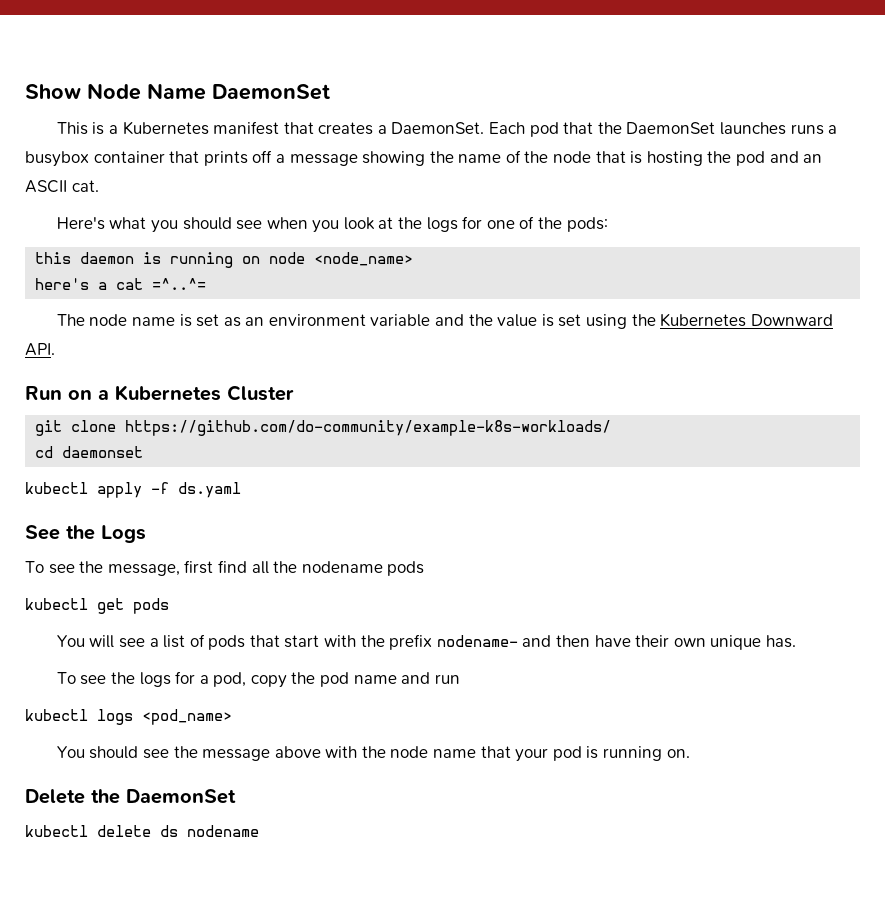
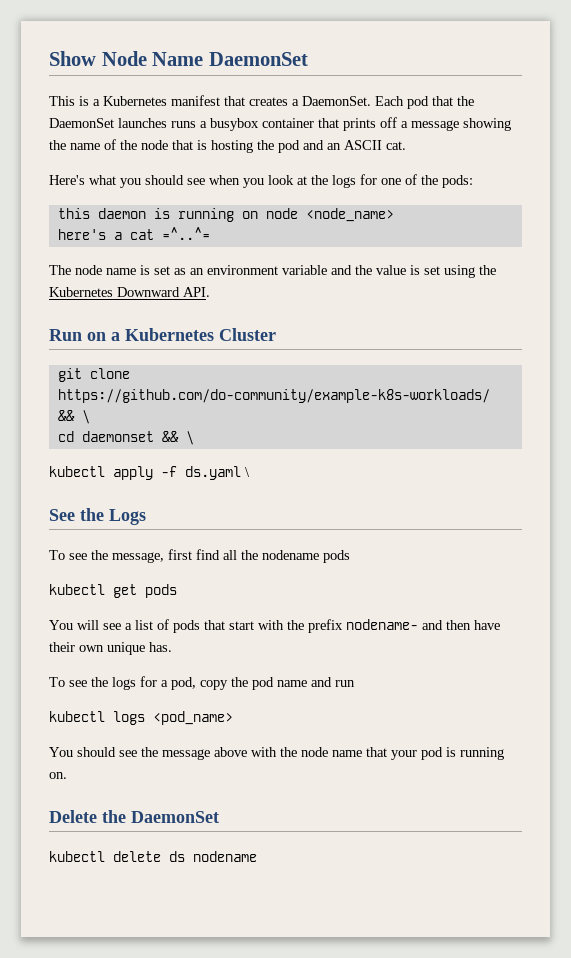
- git clone https://github.com/do-community/example-k8s-workloads/
+ git clone https://github.com/do-community/example-k8s-workloads/ && \
- cd daemonset
+ cd daemonset && \
- kubectl apply -f ds.yaml
+ kubectl apply -f ds.yaml \

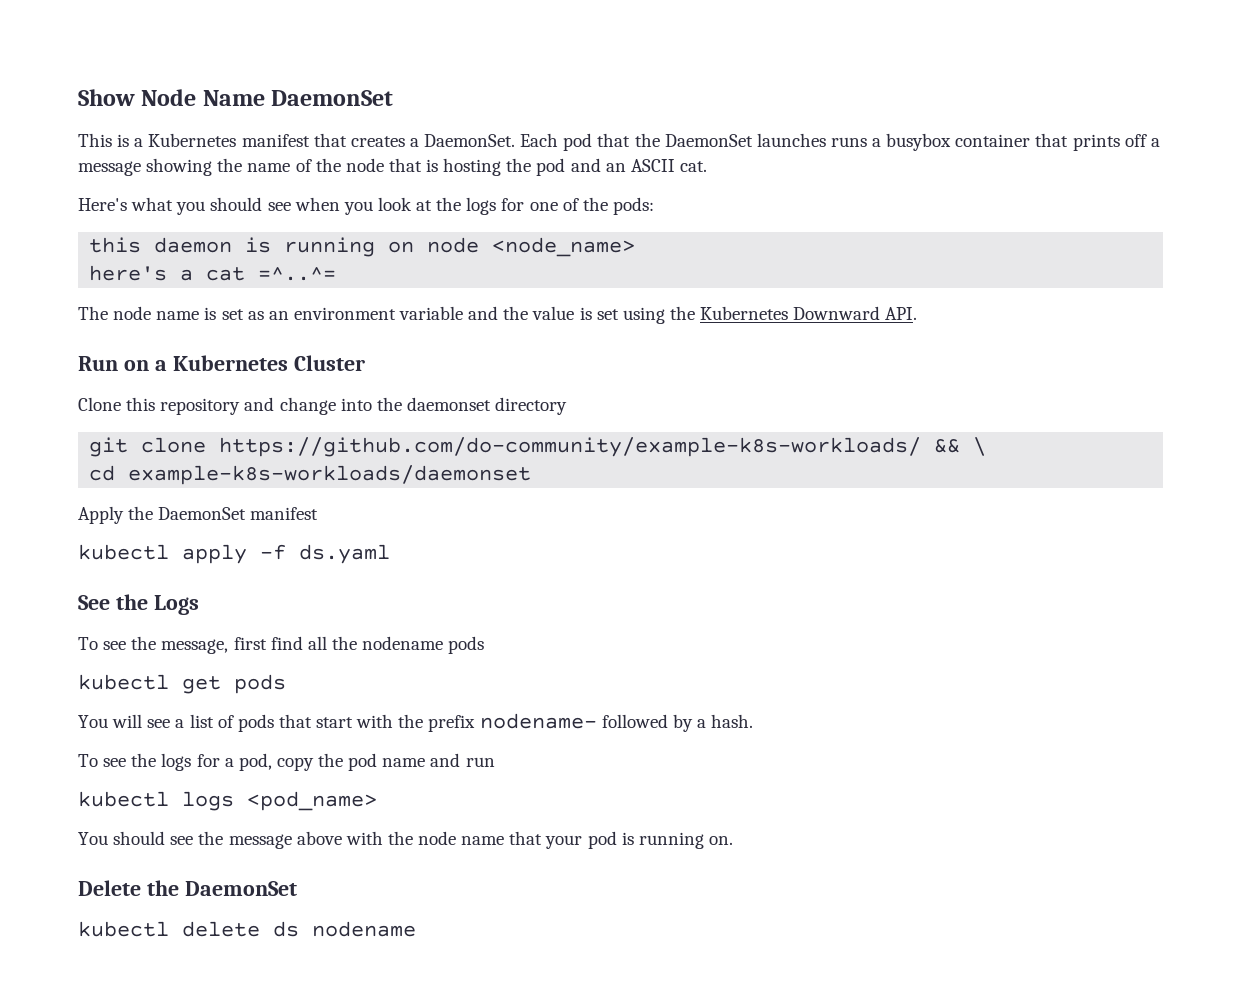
+ Clone this repository and change into the daemonset directory
- cd daemonset && \
+ cd example-k8s-workloads/daemonset
+ Apply the DaemonSet manifest
- kubectl apply -f ds.yaml \
+ kubectl apply -f ds.yaml
- You will see a list of pods that start with the prefix nodename- and then have their own unique has.
+ You will see a list of pods that start with the prefix nodename- followed by a hash.

